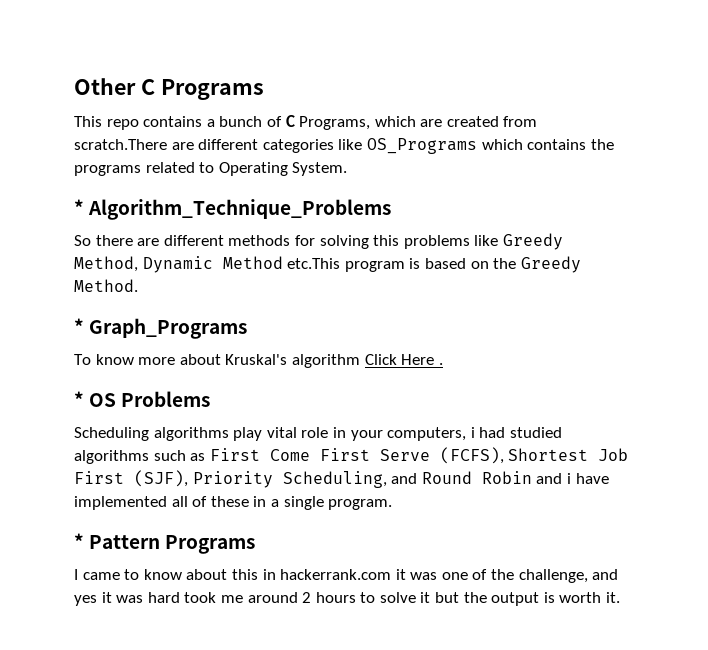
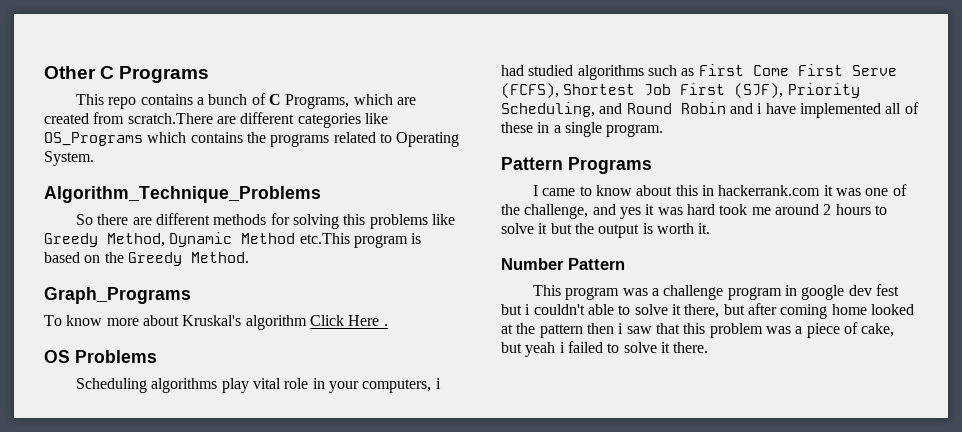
- * Algorithm_Technique_Problems
+ Algorithm_Technique_Problems
- * Graph_Programs
+ Graph_Programs
- * OS Problems
+ OS Problems
- * Pattern Programs
+ Pattern Programs
+ Number Pattern
+ This program was a challenge program in google dev fest but i couldn't able to solve it there, but after coming home looked at the pattern then i saw that this problem was a piece of cake, but yeah i failed to solve it there.

